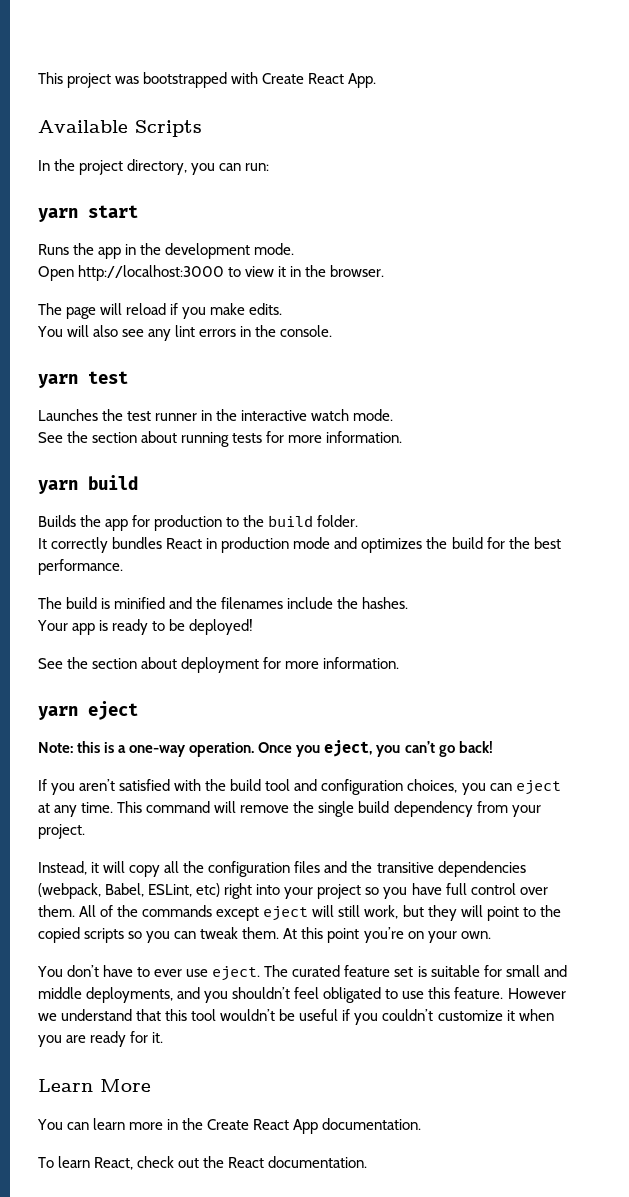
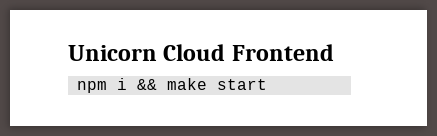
- This project was bootstrapped with Create React App.
- Available Scripts
- In the project directory, you can run:
- yarn start
- Runs the app in the development mode.
- Open http://localhost:3000 to view it in the browser.
- The page will reload if you make edits.
- You will also see any lint errors in the console.
- yarn test
- Launches the test runner in the interactive watch mode.
- See the section about running tests for more information.
- yarn build
- Builds the app for production to the build folder.
- It correctly bundles React in production mode and optimizes the build for the best performance.
- The build is minified and the filenames include the hashes.
- Your app is ready to be deployed!
- See the section about deployment for more information.
- yarn eject
- Note: this is a one-way operation. Once you eject, you can’t go back!
- If you aren’t satisfied with the build tool and configuration choices, you can eject at any time. This command will remove the single build dependency from your project.
- Instead, it will copy all the configuration files and the transitive dependencies (webpack, Babel, ESLint, etc) right into your project so you have full control over them. All of the commands except eject will still work, but they will point to the copied scripts so you can tweak them. At this point you’re on your own.
- You don’t have to ever use eject. The curated feature set is suitable for small and middle deployments, and you shouldn’t feel obligated to use this feature. However we understand that this tool wouldn’t be useful if you couldn’t customize it when you are ready for it.
- Learn More
- You can learn more in the Create React App documentation.
- To learn React, check out the React documentation.
+ Unicorn Cloud Frontend
+ npm i && make start

